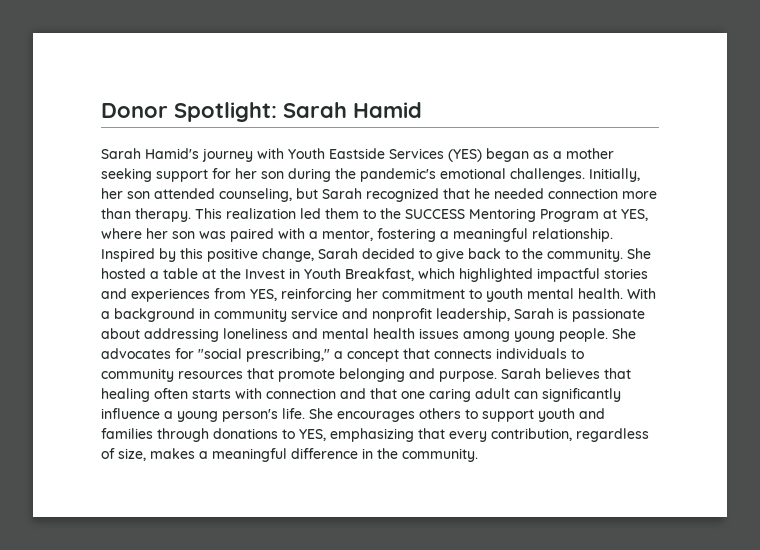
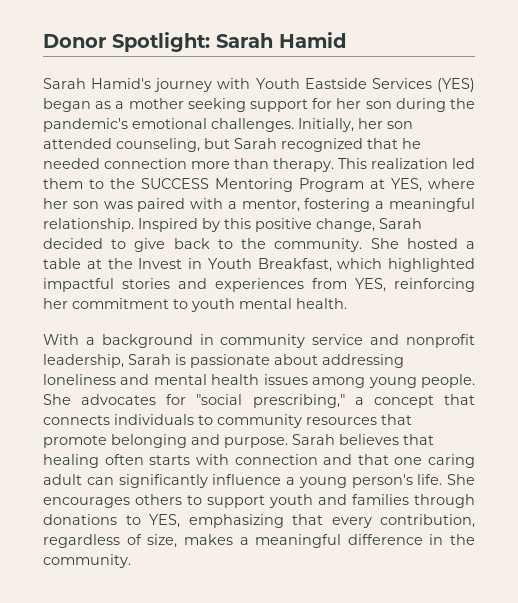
- She hosted a table at the Invest in Youth Breakfast, which highlighted impactful stories and experiences from YES, reinforcing her commitment to youth mental health. With a background in community service and nonprofit leadership, Sarah is passionate about addressing loneliness and mental health issues among young people.
+ She hosted a table at the Invest in Youth Breakfast, which highlighted impactful stories and experiences from YES, reinforcing her commitment to youth mental health.
+ With a background in community service and nonprofit leadership, Sarah is passionate about addressing loneliness and mental health issues among young people.

